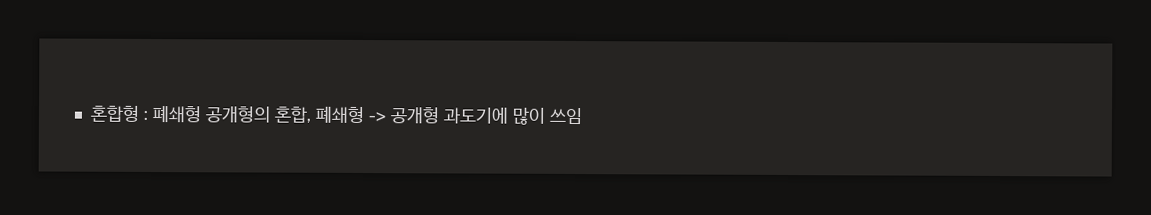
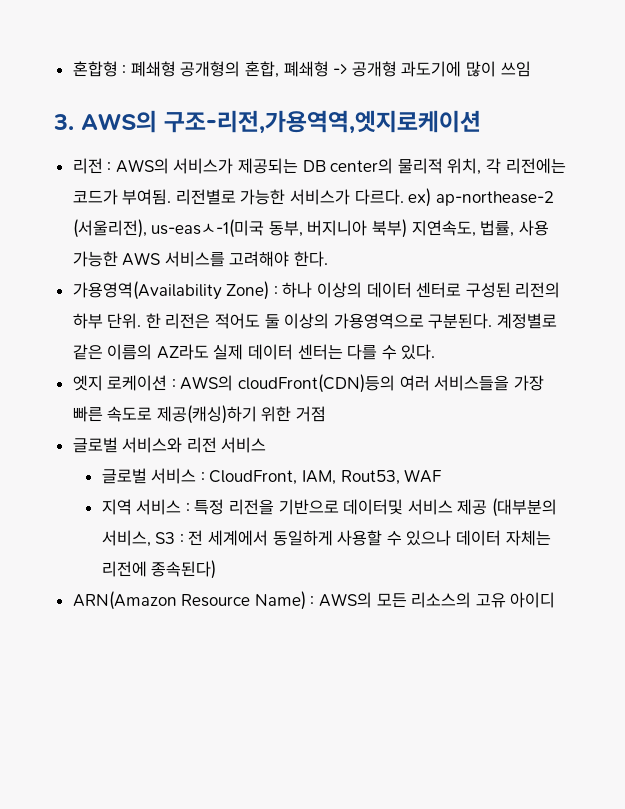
+ 3. AWS의 구조-리전,가용역역,엣지로케이션
+ 리전 : AWS의 서비스가 제공되는 DB center의 물리적 위치, 각 리전에는 코드가 부여됨. 리전별로 가능한 서비스가 다르다. ex) ap-northease-2 (서울리전), us-easㅅ-1(미국 동부, 버지니아 북부) 지연속도, 법률, 사용 가능한 AWS 서비스를 고려해야 한다.
+ 가용영역(Availability Zone) : 하나 이상의 데이터 센터로 구성된 리전의 하부 단위. 한 리전은 적어도 둘 이상의 가용영역으로 구분된다. 계정별로 같은 이름의 AZ라도 실제 데이터 센터는 다를 수 있다.
+ 엣지 로케이션 : AWS의 cloudFront(CDN)등의 여러 서비스들을 가장 빠른 속도로 제공(캐싱)하기 위한 거점
+ 글로벌 서비스와 리전 서비스
+ 글로벌 서비스 : CloudFront, IAM, Rout53, WAF
+ 지역 서비스 : 특정 리전을 기반으로 데이터및 서비스 제공 (대부분의 서비스, S3 : 전 세계에서 동일하게 사용할 수 있으나 데이터 자체는 리전에 종속된다)
+ ARN(Amazon Resource Name) : AWS의 모든 리소스의 고유 아이디

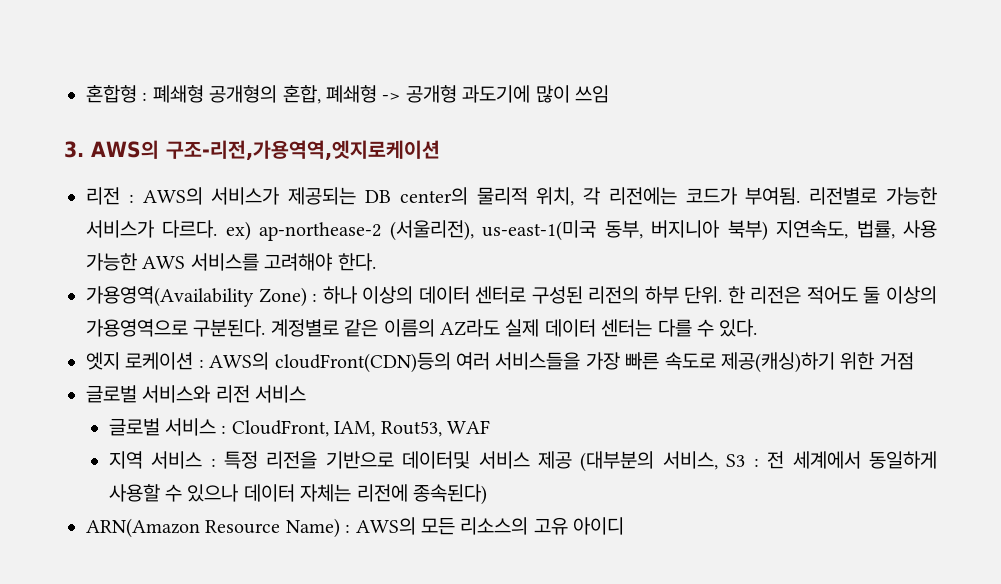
- 리전별로 가능한 서비스가 다르다. ex) ap-northease-2 (서울리전), us-easㅅ-1(미국 동부, 버지니아 북부) 지연속도, 법률, 사용 가능한 AWS 서비스를 고려해야 한다.
+ 리전별로 가능한 서비스가 다르다. ex) ap-northease-2 (서울리전), us-east-1(미국 동부, 버지니아 북부) 지연속도, 법률, 사용 가능한 AWS 서비스를 고려해야 한다.

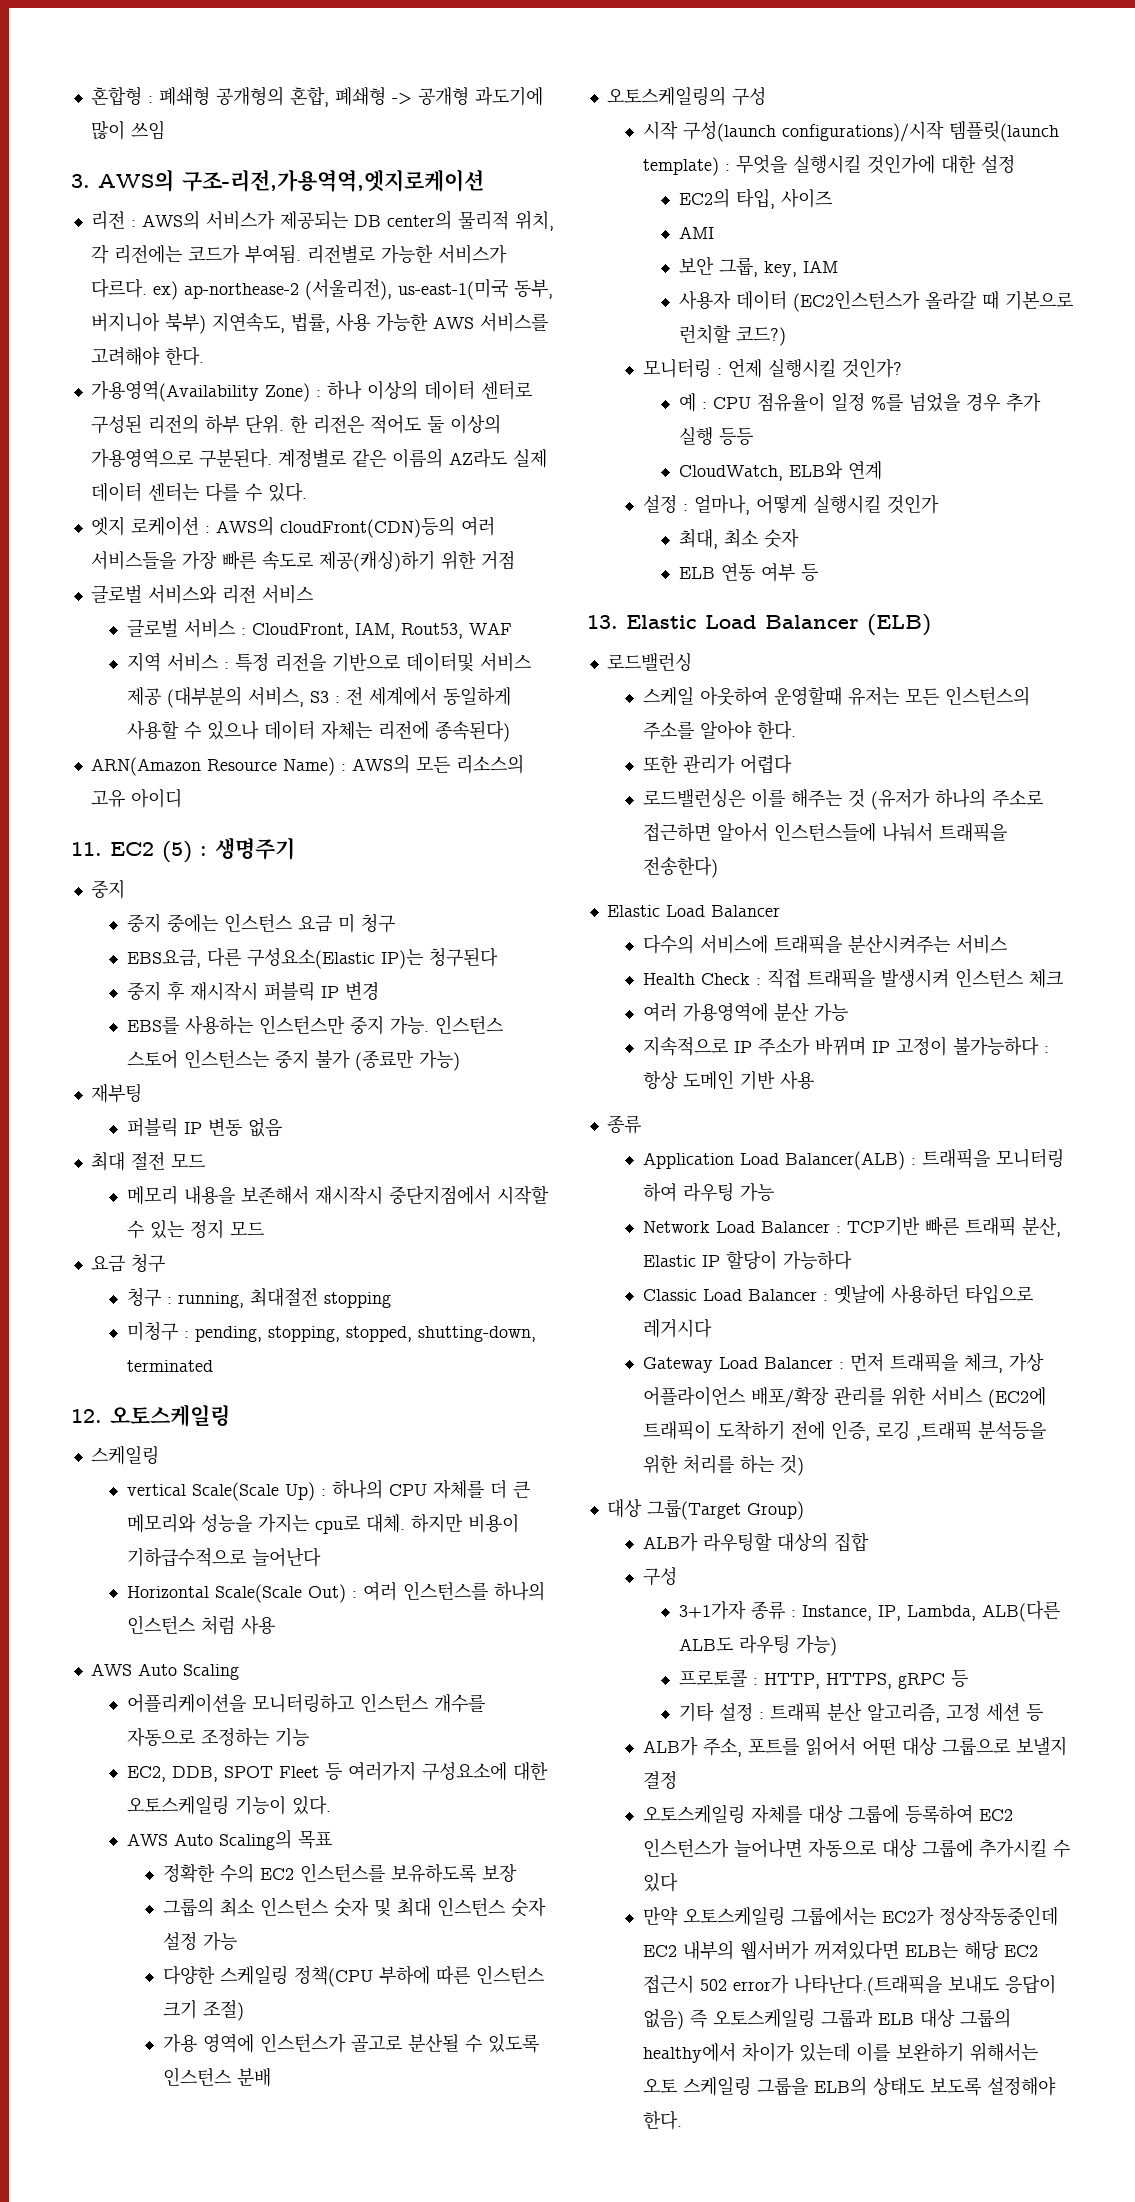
+ 11. EC2 (5) : 생명주기
+ 중지
+ 중지 중에는 인스턴스 요금 미 청구
+ EBS요금, 다른 구성요소(Elastic IP)는 청구된다
+ 중지 후 재시작시 퍼블릭 IP 변경
+ EBS를 사용하는 인스턴스만 중지 가능. 인스턴스 스토어 인스턴스는 중지 불가 (종료만 가능)
+ 재부팅
+ 퍼블릭 IP 변동 없음
+ 최대 절전 모드
+ 메모리 내용을 보존해서 재시작시 중단지점에서 시작할 수 있는 정지 모드
+ 요금 청구
+ 청구 : running, 최대절전 stopping
+ 미청구 : pending, stopping, stopped, shutting-down, terminated
+ 12. 오토스케일링
+ 스케일링
+ vertical Scale(Scale Up) : 하나의 CPU 자체를 더 큰 메모리와 성능을 가지는 cpu로 대체. 하지만 비용이 기하급수적으로 늘어난다
+ Horizontal Scale(Scale Out) : 여러 인스턴스를 하나의 인스턴스 처럼 사용
+ AWS Auto Scaling
+ 어플리케이션을 모니터링하고 인스턴스 개수를 자동으로 조정하는 기능
+ EC2, DDB, SPOT Fleet 등 여러가지 구성요소에 대한 오토스케일링 기능이 있다.
+ AWS Auto Scaling의 목표
+ 정확한 수의 EC2 인스턴스를 보유하도록 보장
+ 그룹의 최소 인스턴스 숫자 및 최대 인스턴스 숫자 설정 가능
+ 다양한 스케일링 정책(CPU 부하에 따른 인스턴스 크기 조절)
+ 가용 영역에 인스턴스가 골고로 분산될 수 있도록 인스턴스 분배
+ 오토스케일링의 구성
+ 시작 구성(launch configurations)/시작 템플릿(launch template) : 무엇을 실행시킬 것인가에 대한 설정
+ EC2의 타입, 사이즈
+ AMI
+ 보안 그룹, key, IAM
+ 사용자 데이터 (EC2인스턴스가 올라갈 때 기본으로 런치할 코드?)
+ 모니터링 : 언제 실행시킬 것인가?
+ 예 : CPU 점유율이 일정 %를 넘었을 경우 추가 실행 등등
+ CloudWatch, ELB와 연계
+ 설정 : 얼마나, 어떻게 실행시킬 것인가
+ 최대, 최소 숫자
+ ELB 연동 여부 등
+ 13. Elastic Load Balancer (ELB)
+ 로드밸런싱
+ 스케일 아웃하여 운영할때 유저는 모든 인스턴스의 주소를 알아야 한다.
+ 또한 관리가 어렵다
+ 로드밸런싱은 이를 해주는 것 (유저가 하나의 주소로 접근하면 알아서 인스턴스들에 나눠서 트래픽을 전송한다)
+ Elastic Load Balancer
+ 다수의 서비스에 트래픽을 분산시켜주는 서비스
+ Health Check : 직접 트래픽을 발생시켜 인스턴스 체크
+ 여러 가용영역에 분산 가능
+ 지속적으로 IP 주소가 바뀌며 IP 고정이 불가능하다 : 항상 도메인 기반 사용
+ 종류
+ Application Load Balancer(ALB) : 트래픽을 모니터링 하여 라우팅 가능
+ Network Load Balancer : TCP기반 빠른 트래픽 분산, Elastic IP 할당이 가능하다
+ Classic Load Balancer : 옛날에 사용하던 타입으로 레거시다
+ Gateway Load Balancer : 먼저 트래픽을 체크, 가상 어플라이언스 배포/확장 관리를 위한 서비스 (EC2에 트래픽이 도착하기 전에 인증, 로깅 ,트래픽 분석등을 위한 처리를 하는 것)
+ 대상 그룹(Target Group)
+ ALB가 라우팅할 대상의 집합
+ 구성
+ 3+1가자 종류 : Instance, IP, Lambda, ALB(다른 ALB도 라우팅 가능)
+ 프로토콜 : HTTP, HTTPS, gRPC 등
+ 기타 설정 : 트래픽 분산 알고리즘, 고정 세션 등
+ ALB가 주소, 포트를 읽어서 어떤 대상 그룹으로 보낼지 결정
+ 오토스케일링 자체를 대상 그룹에 등록하여 EC2 인스턴스가 늘어나면 자동으로 대상 그룹에 추가시킬 수 있다
+ 만약 오토스케일링 그룹에서는 EC2가 정상작동중인데 EC2 내부의 웹서버가 꺼져있다면 ELB는 해당 EC2 접근시 502 error가 나타난다.(트래픽을 보내도 응답이 없음) 즉 오토스케일링 그룹과 ELB 대상 그룹의 healthy에서 차이가 있는데 이를 보완하기 위해서는 오토 스케일링 그룹을 ELB의 상태도 보도록 설정해야 한다.

